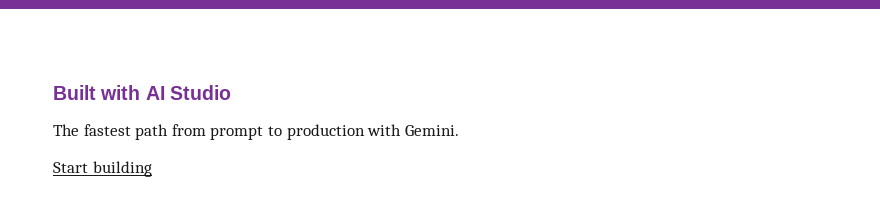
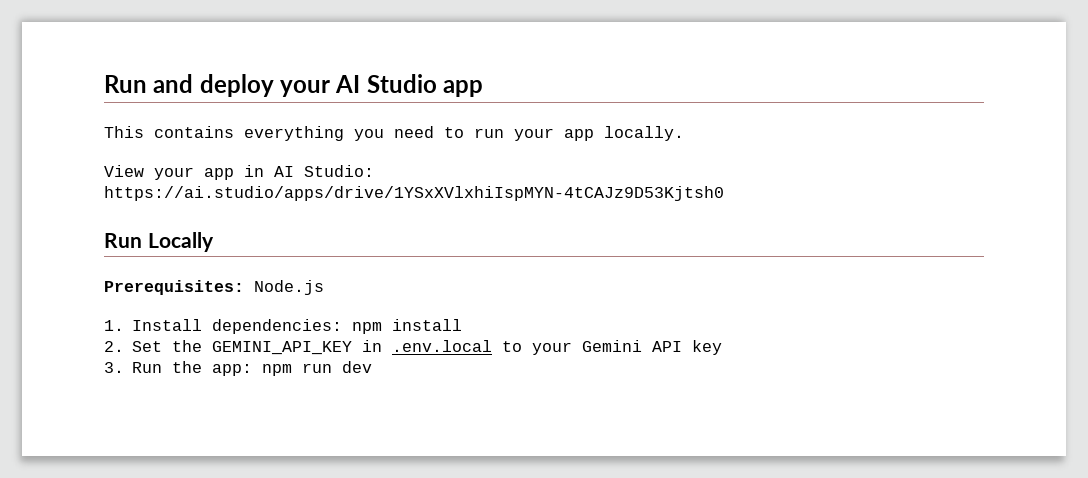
- Built with AI Studio
- The fastest path from prompt to production with Gemini.
- Start building
+ Run and deploy your AI Studio app
+ This contains everything you need to run your app locally.
+ View your app in AI Studio: https://ai.studio/apps/drive/1YSxXVlxhiIspMYN-4tCAJz9D53Kjtsh0
+ Run Locally
+ Prerequisites: Node.js
+ 1. Install dependencies: npm install
+ 2. Set the GEMINI_API_KEY in .env.local to your Gemini API key
+ 3. Run the app: npm run dev

